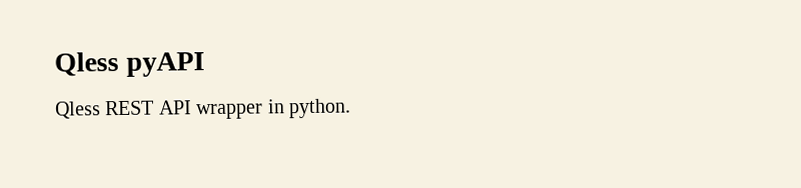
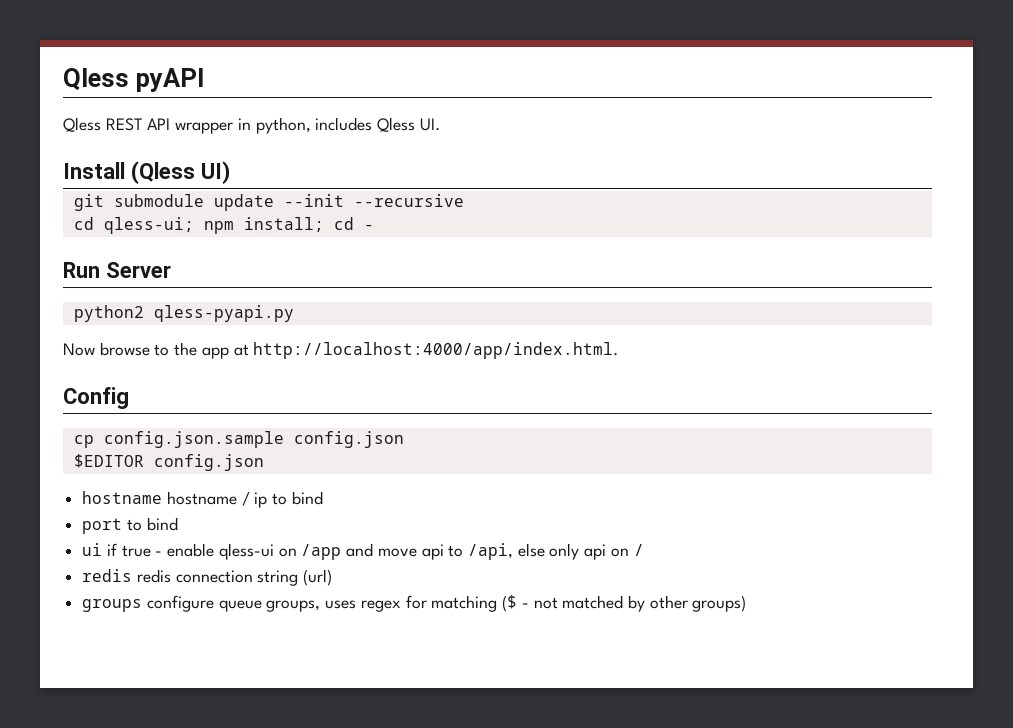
- Qless REST API wrapper in python.
+ Qless REST API wrapper in python, includes Qless UI.
+ Install (Qless UI)
+ git submodule update --init --recursive
+ cd qless-ui; npm install; cd -
+ Run Server
+ python2 qless-pyapi.py
+ Now browse to the app at http://localhost:4000/app/index.html.
+ Config
+ cp config.json.sample config.json
+ $EDITOR config.json
+ hostname hostname / ip to bind
+ port to bind
+ ui if true - enable qless-ui on /app and move api to /api, else only api on /
+ redis redis connection string (url)
+ groups configure queue groups, uses regex for matching ($ - not matched by other groups)

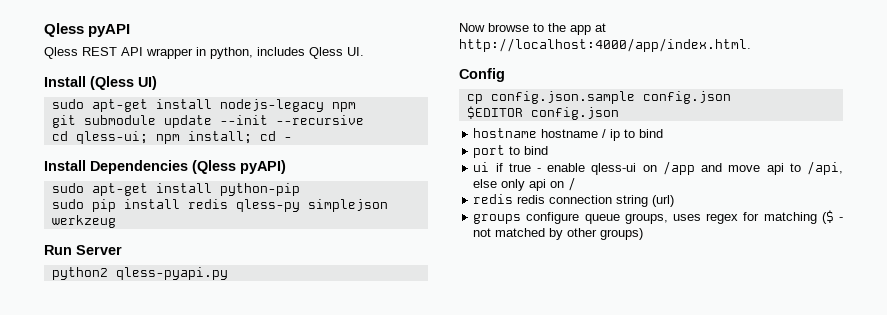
+ sudo apt-get install nodejs-legacy npm
+ Install Dependencies (Qless pyAPI)
+ sudo apt-get install python-pip
+ sudo pip install redis qless-py simplejson werkzeug

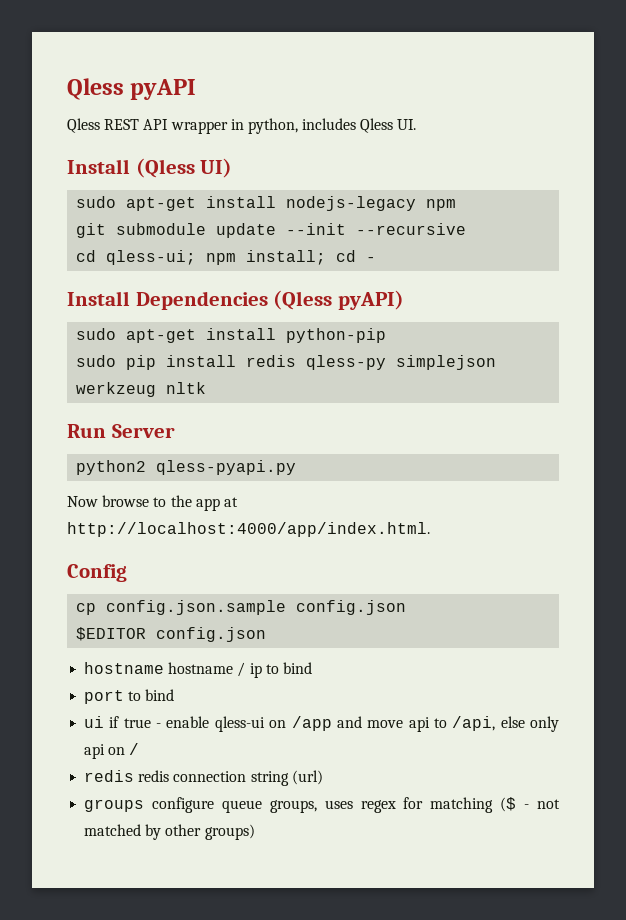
- sudo pip install redis qless-py simplejson werkzeug
+ sudo pip install redis qless-py simplejson werkzeug nltk

